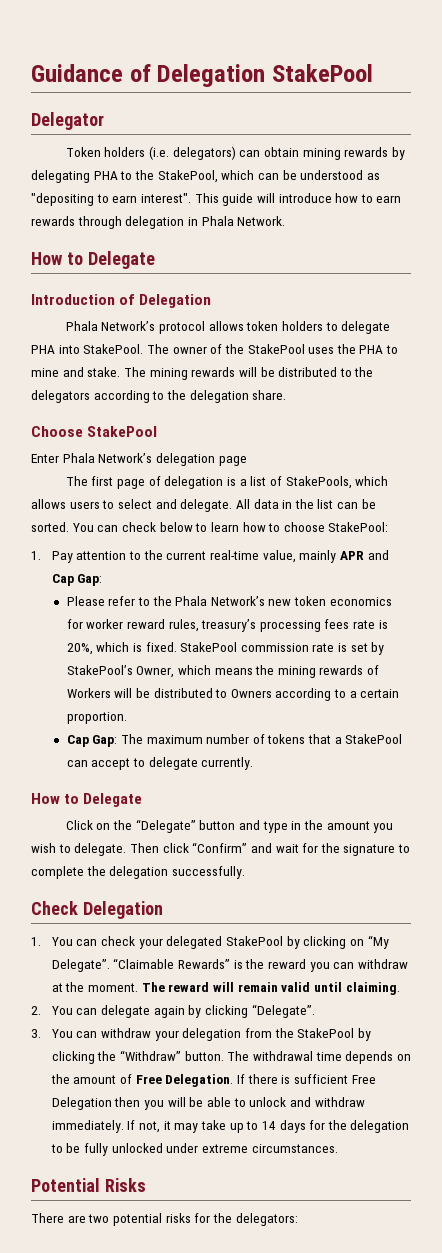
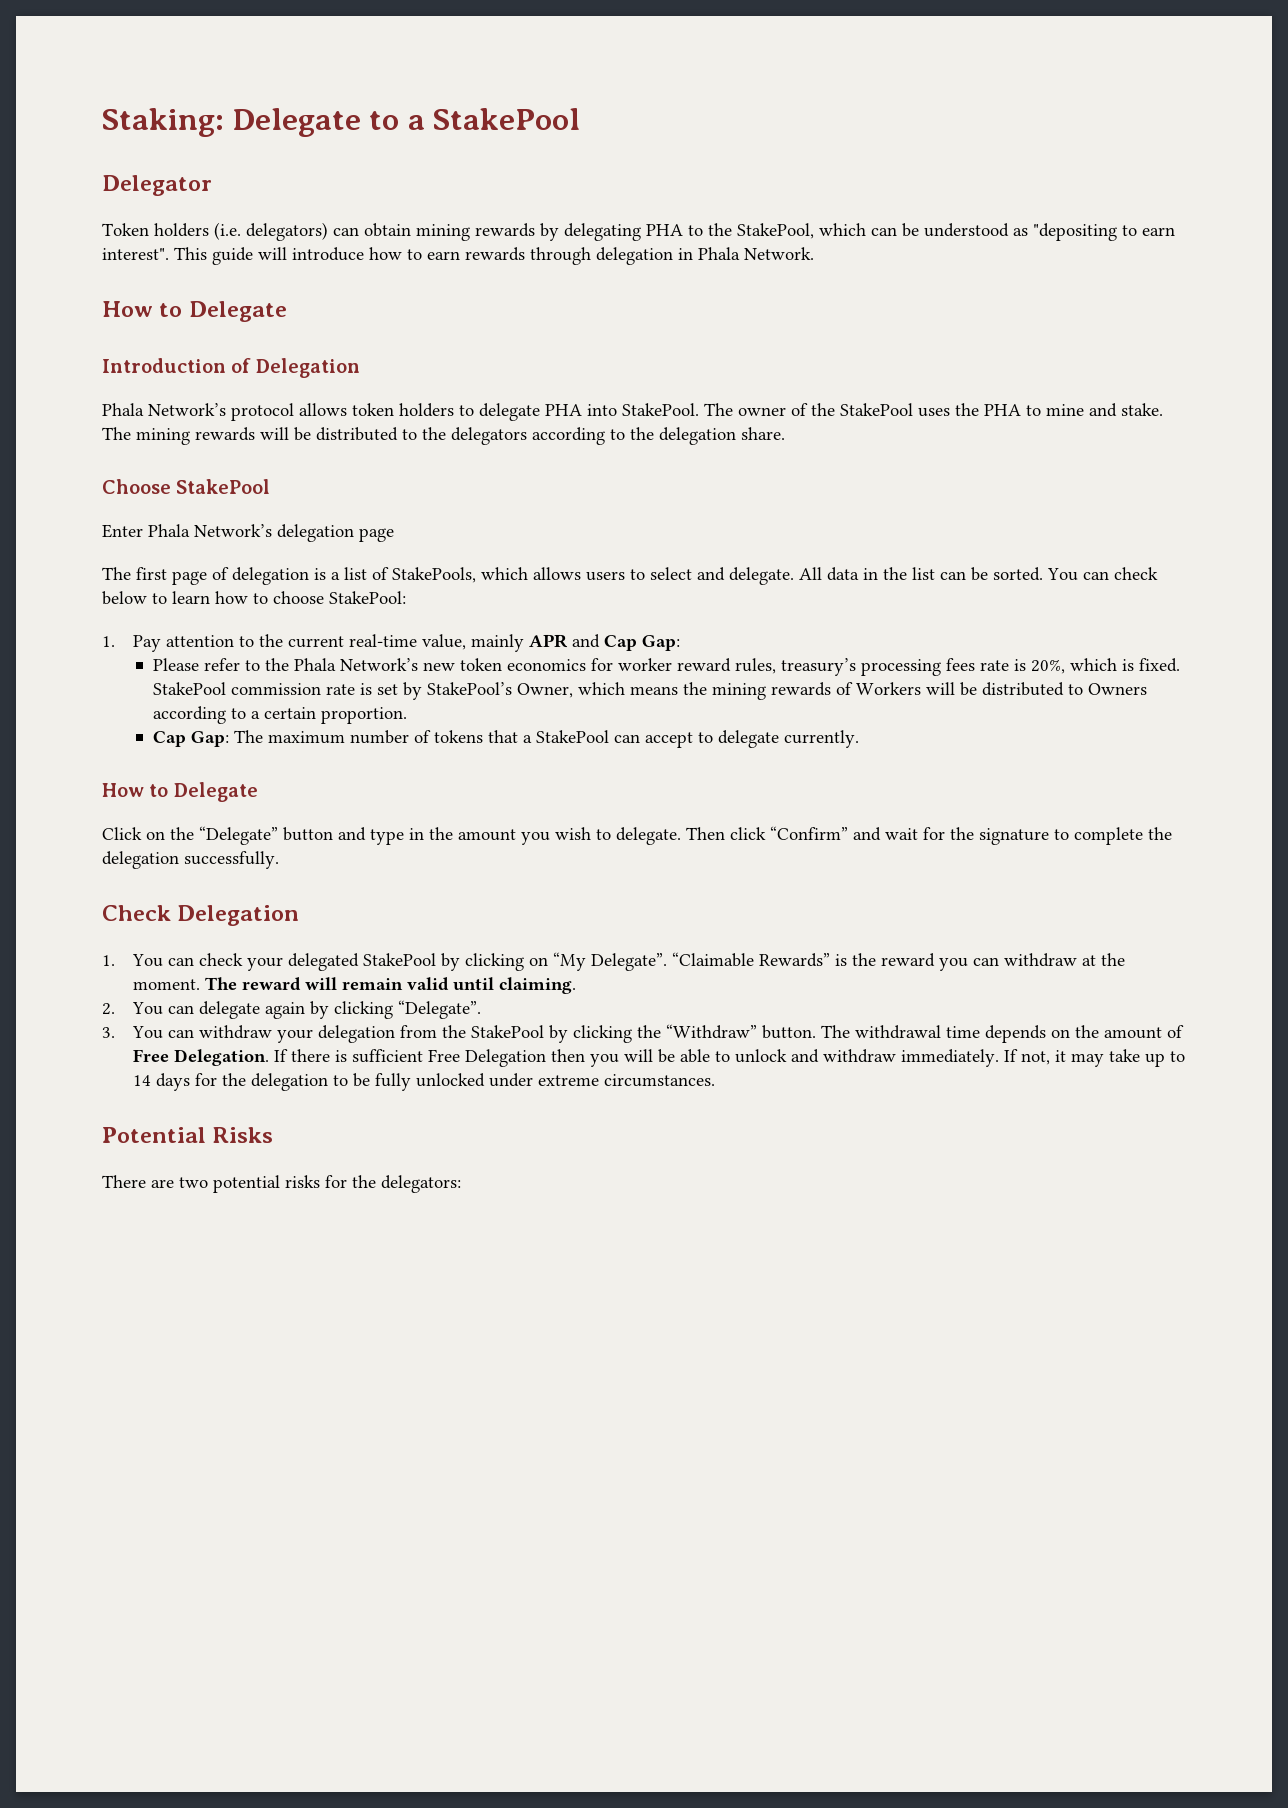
- Guidance of Delegation StakePool
+ Staking: Delegate to a StakePool

